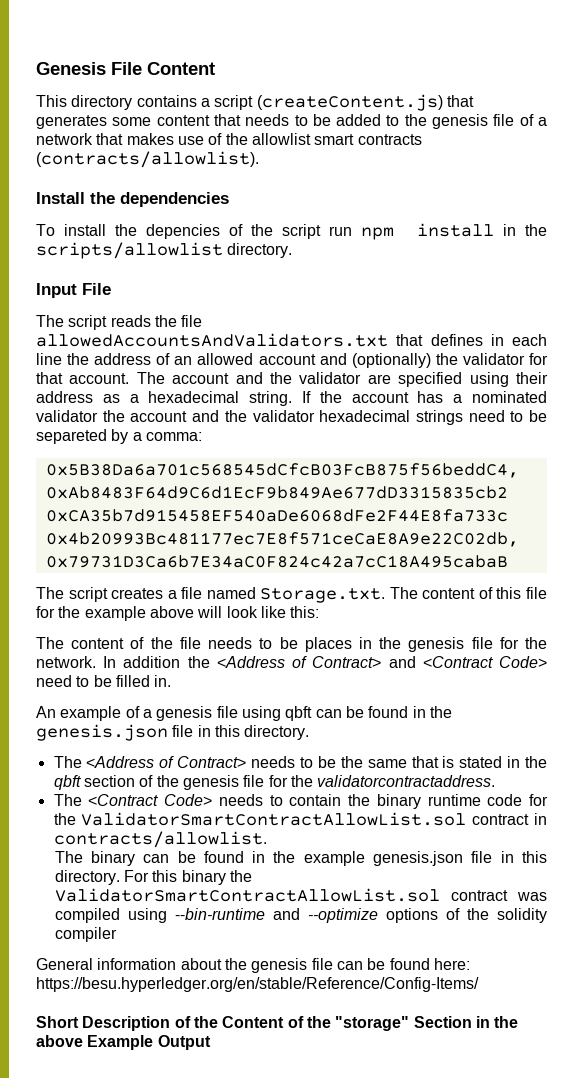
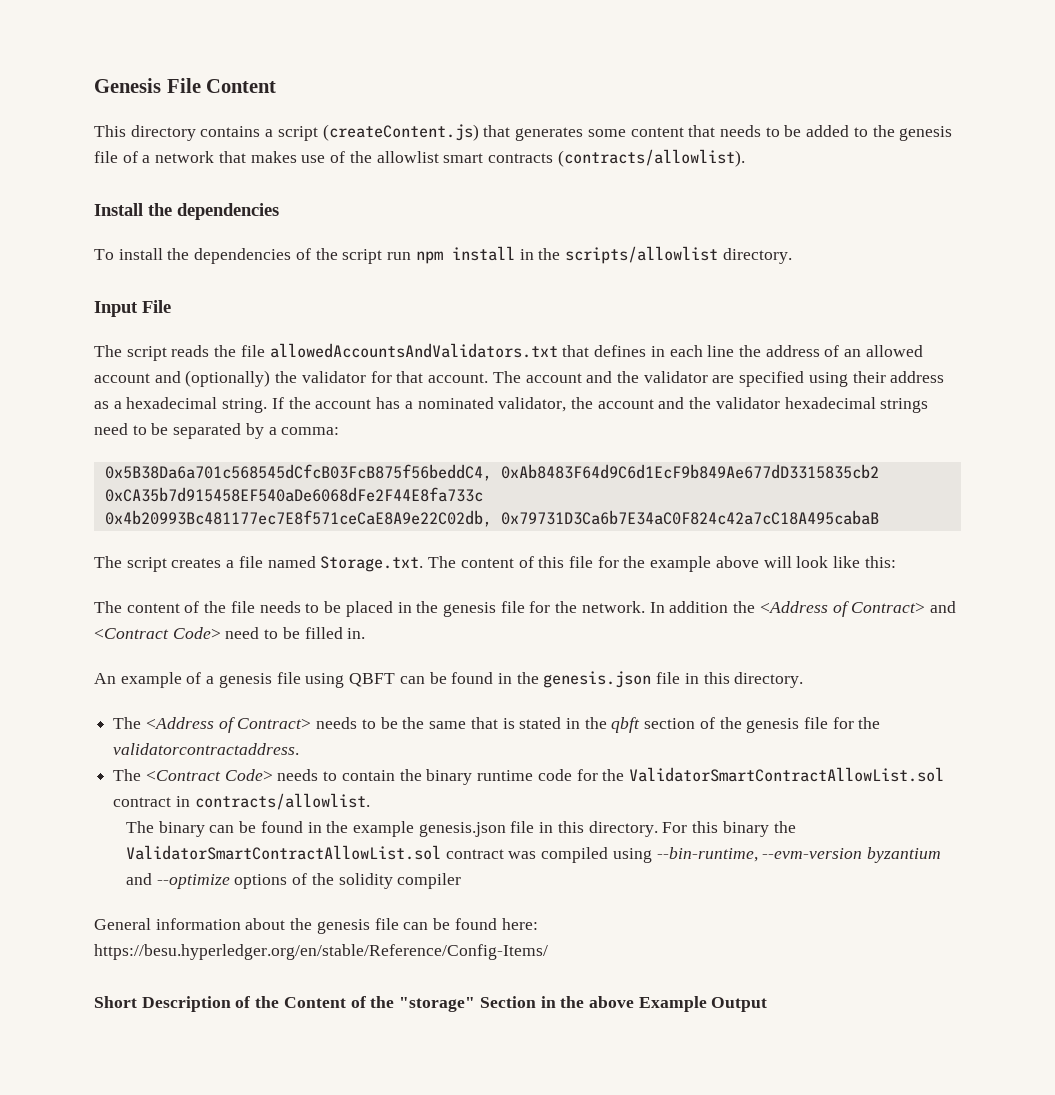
- To install the depencies of the script run npm install in the scripts/allowlist directory.
+ To install the dependencies of the script run npm install in the scripts/allowlist directory.
- If the account has a nominated validator the account and the validator hexadecimal strings need to be separeted by a comma:
+ If the account has a nominated validator, the account and the validator hexadecimal strings need to be separated by a comma:
- The content of the file needs to be places in the genesis file for the network.
+ The content of the file needs to be placed in the genesis file for the network.
- An example of a genesis file using qbft can be found in the genesis.json file in this directory.
+ An example of a genesis file using QBFT can be found in the genesis.json file in this directory.
- For this binary the ValidatorSmartContractAllowList.sol contract was compiled using --bin-runtime and --optimize options of the solidity compiler
+ For this binary the ValidatorSmartContractAllowList.sol contract was compiled using --bin-runtime, --evm-version byzantium and --optimize options of the solidity compiler

